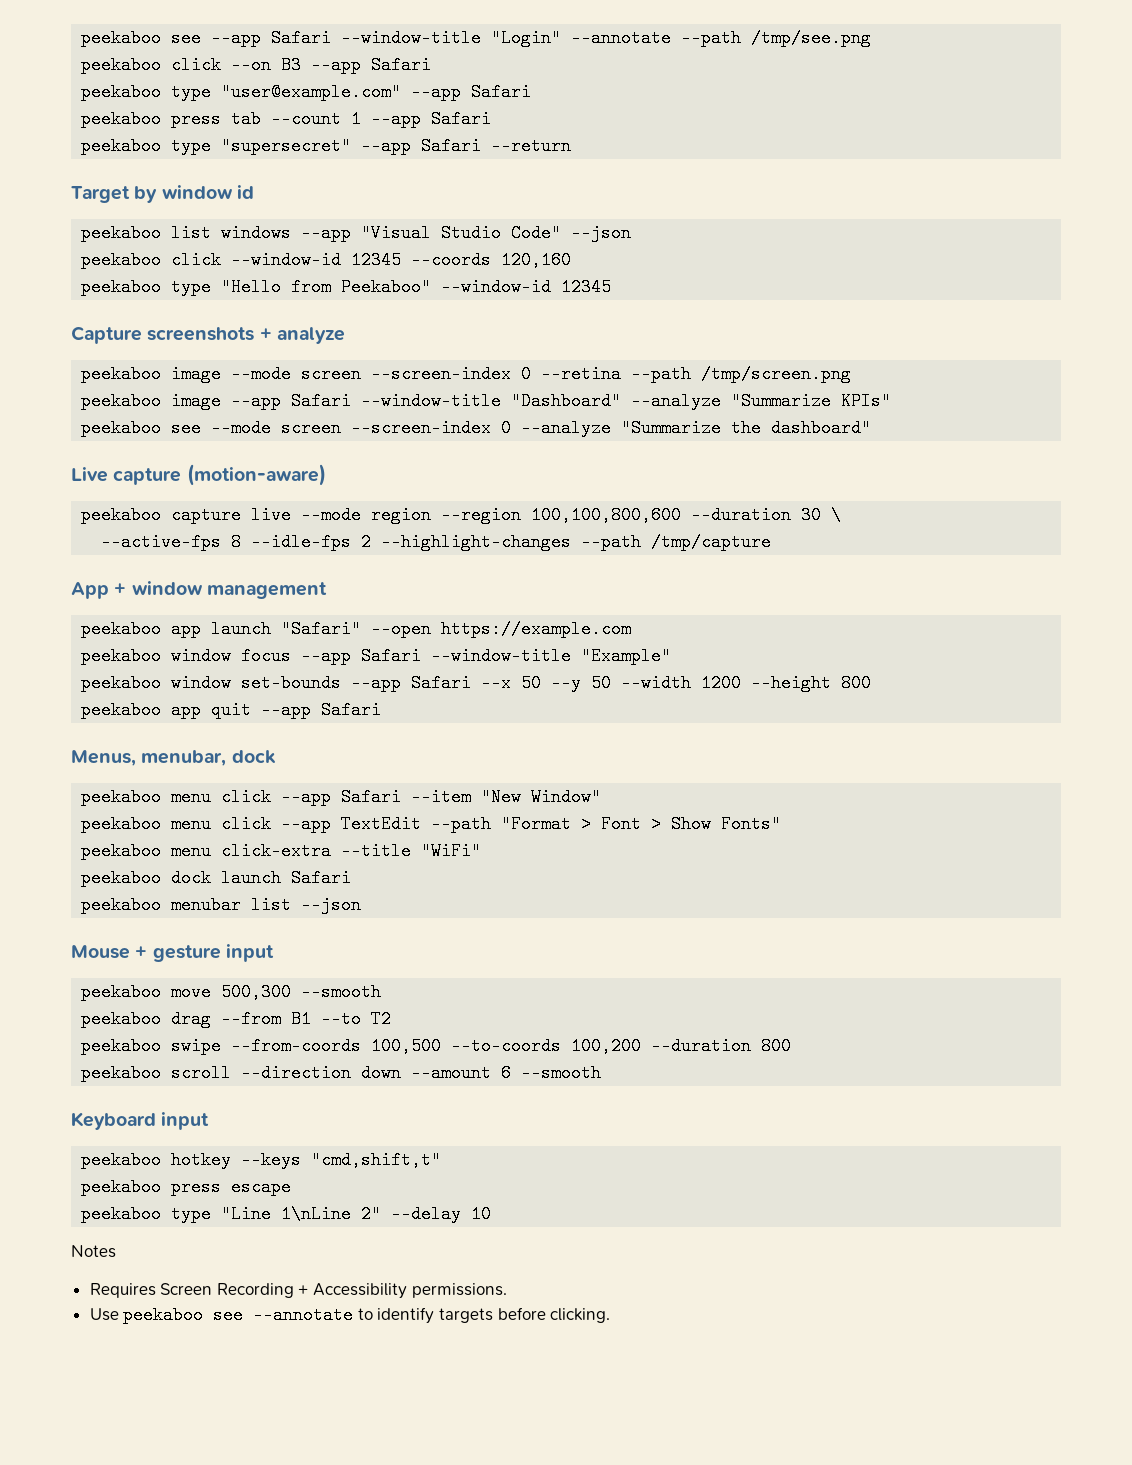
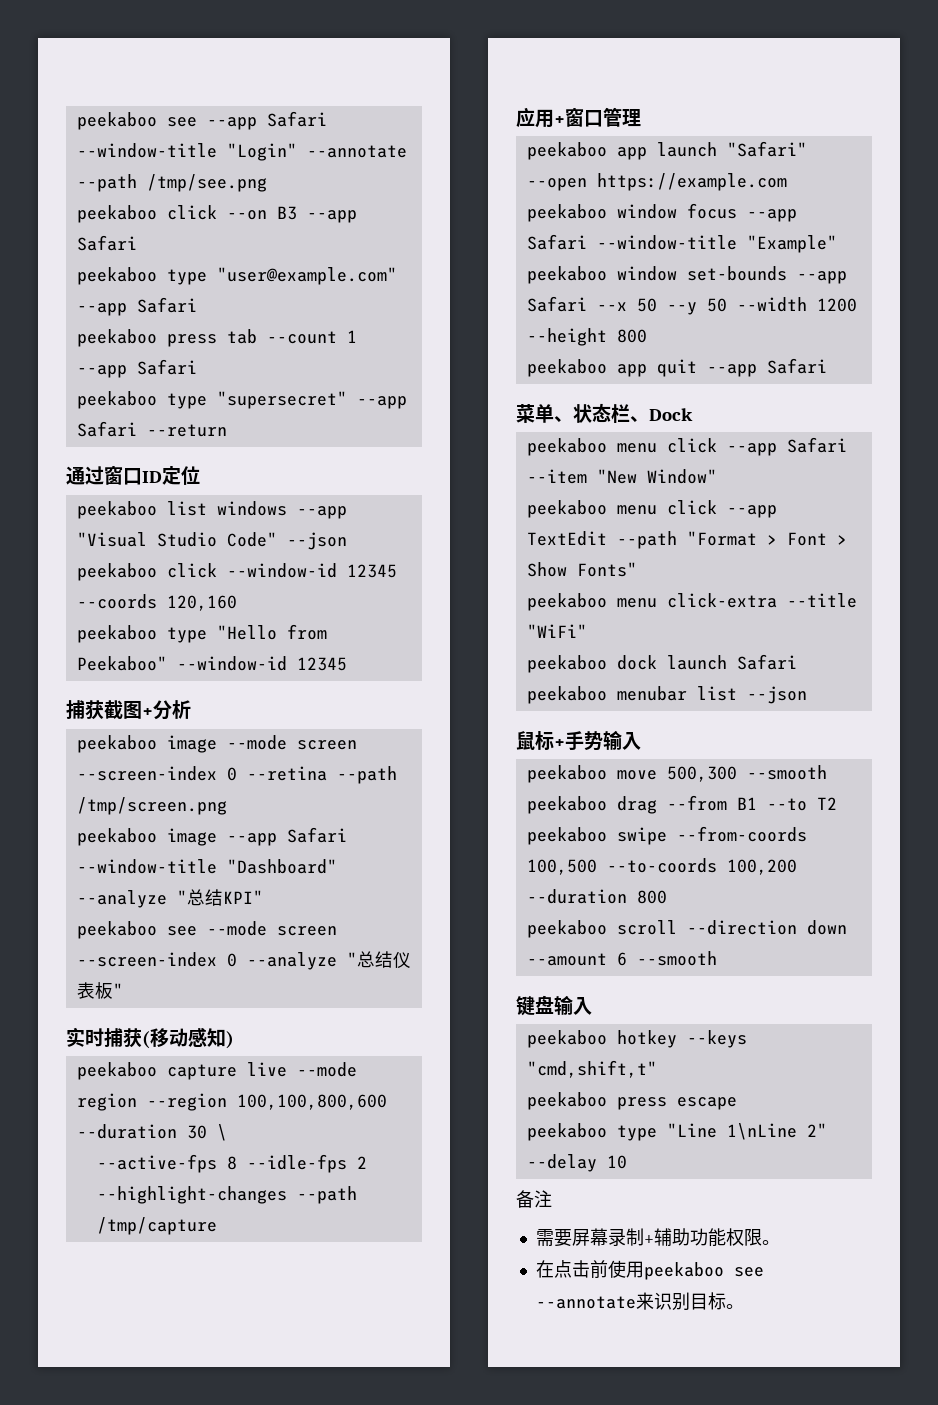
- Target by window id
+ 通过窗口ID定位
- Capture screenshots + analyze
+ 捕获截图+分析
- peekaboo image --app Safari --window-title "Dashboard" --analyze "Summarize KPIs"
+ peekaboo image --app Safari --window-title "Dashboard" --analyze "总结KPI"
- peekaboo see --mode screen --screen-index 0 --analyze "Summarize the dashboard"
- Live capture (motion-aware)
+ peekaboo see --mode screen --screen-index 0 --analyze "总结仪表板"
+ 实时捕获(移动感知)
- App + window management
+ 应用+窗口管理
- Menus, menubar, dock
+ 菜单、状态栏、Dock
- Mouse + gesture input
+ 鼠标+手势输入
- Keyboard input
+ 键盘输入
- Notes
- Requires Screen Recording + Accessibility permissions.
- Use peekaboo see --annotate to identify targets before clicking.
+ 备注
+ 需要屏幕录制+辅助功能权限。
+ 在点击前使用peekaboo see --annotate来识别目标。

